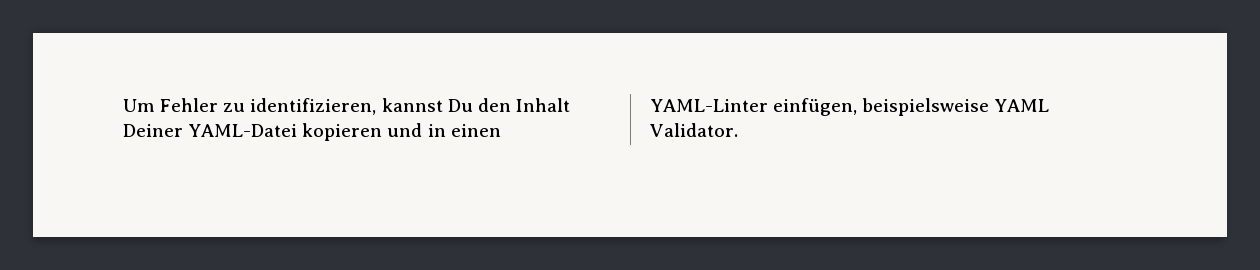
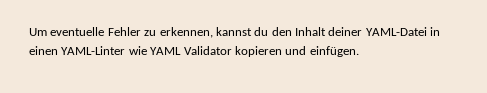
- Um Fehler zu identifizieren, kannst Du den Inhalt Deiner YAML-Datei kopieren und in einen YAML-Linter einfügen, beispielsweise YAML Validator.
+ Um eventuelle Fehler zu erkennen, kannst du den Inhalt deiner YAML-Datei in einen YAML-Linter wie YAML Validator kopieren und einfügen.

